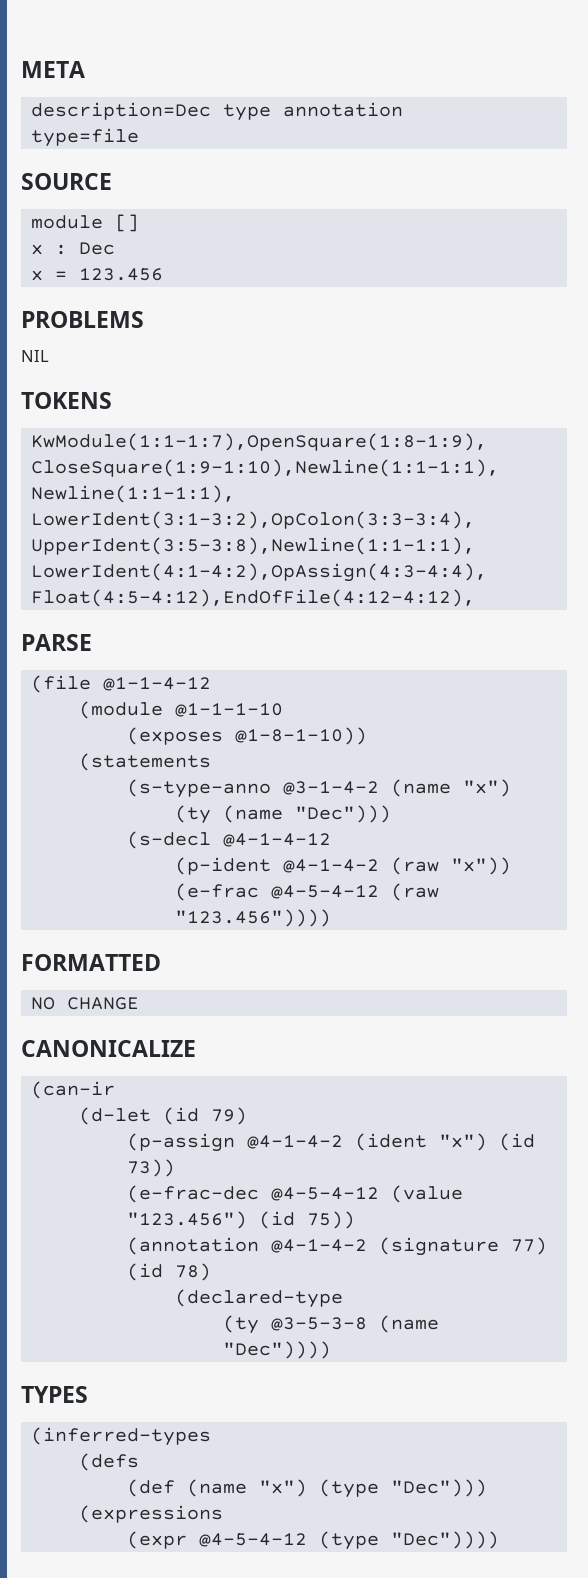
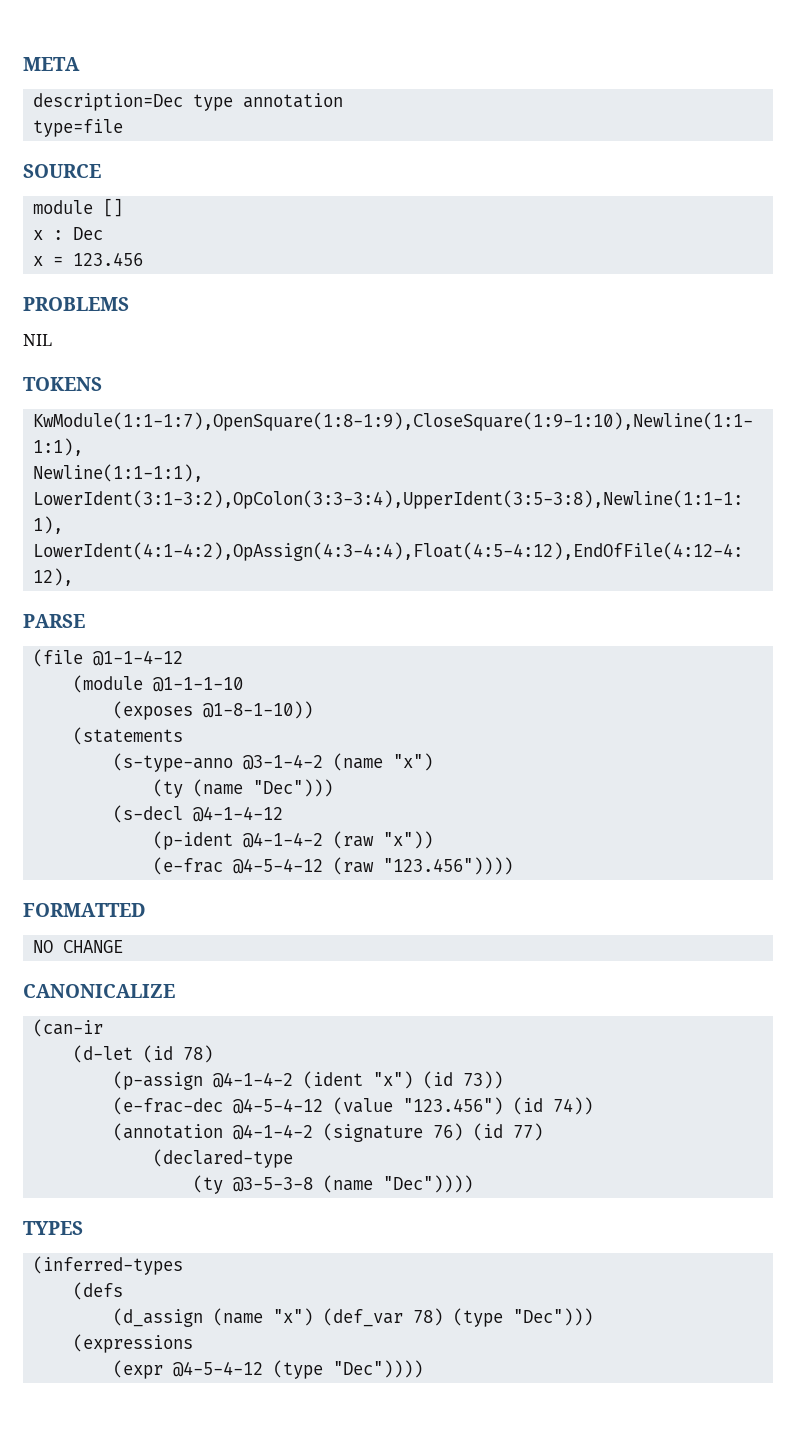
- (d-let (id 79)
+ (d-let (id 78)
- (e-frac-dec @4-5-4-12 (value "123.456") (id 75))
+ (e-frac-dec @4-5-4-12 (value "123.456") (id 74))
- (annotation @4-1-4-2 (signature 77) (id 78)
+ (annotation @4-1-4-2 (signature 76) (id 77)
- (def (name "x") (type "Dec")))
+ (d_assign (name "x") (def_var 78) (type "Dec")))

